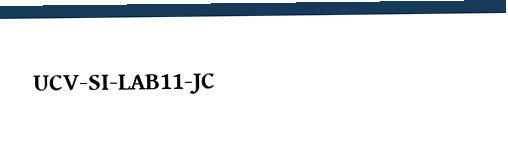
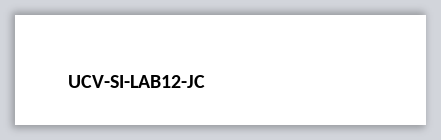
- UCV-SI-LAB11-JC
+ UCV-SI-LAB12-JC

